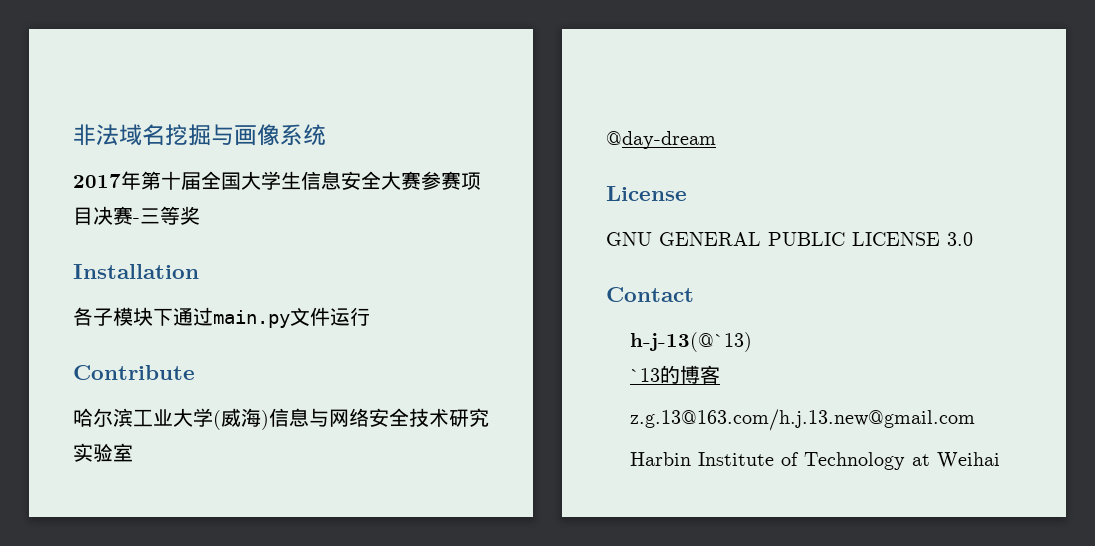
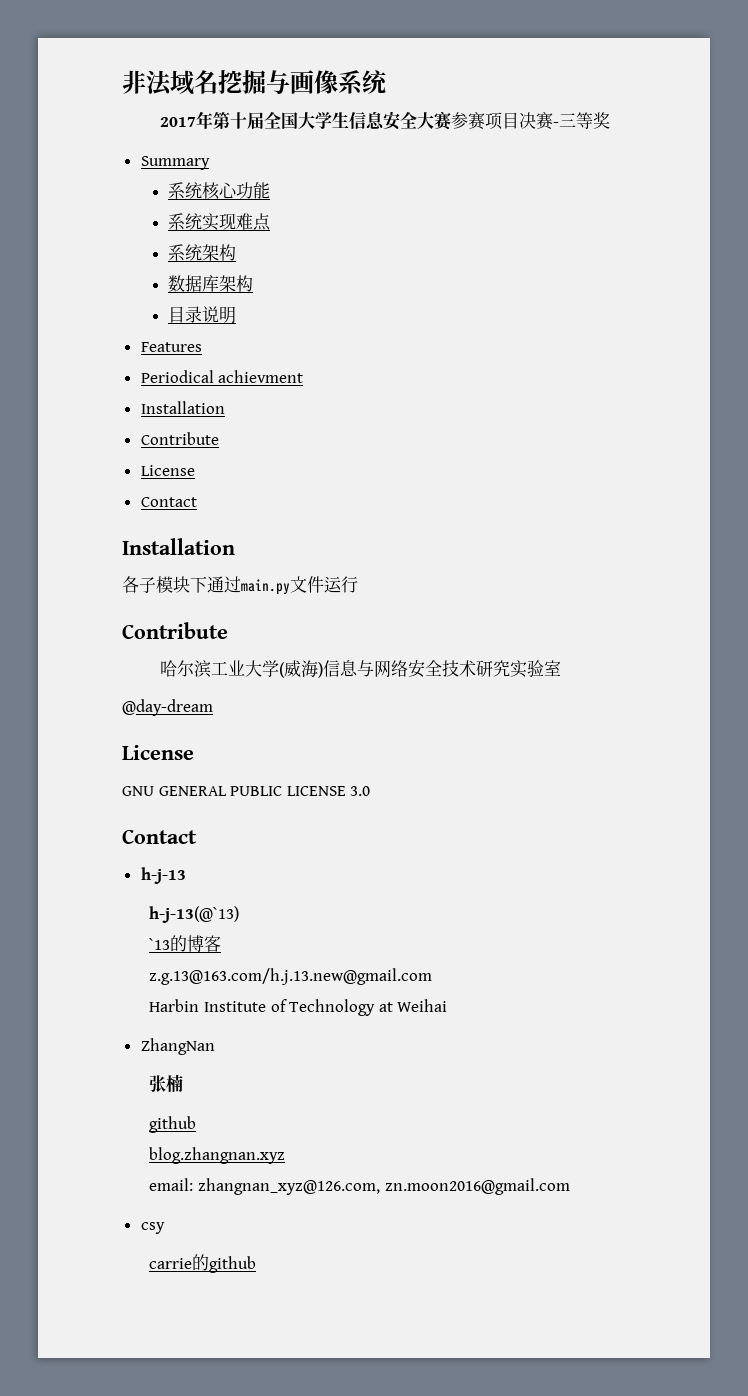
+ Summary
+ 系统核心功能
+ 系统实现难点
+ 系统架构
+ 数据库架构
+ 目录说明
+ Features
+ Periodical achievment
+ Installation
+ Contribute
+ License
+ Contact
+ h-j-13
+ ZhangNan
+ 张楠
+ github
+ blog.zhangnan.xyz
+ email: zhangnan_xyz@126.com, zn.moon2016@gmail.com
+ csy
+ carrie的github

